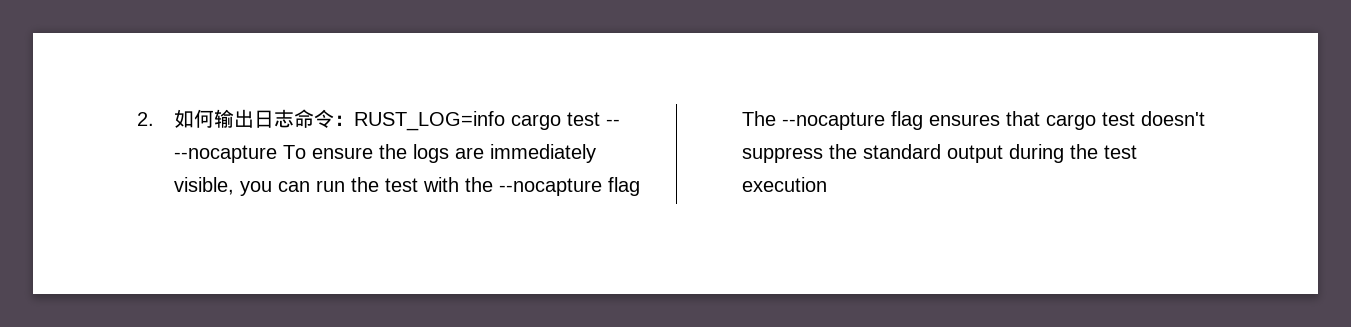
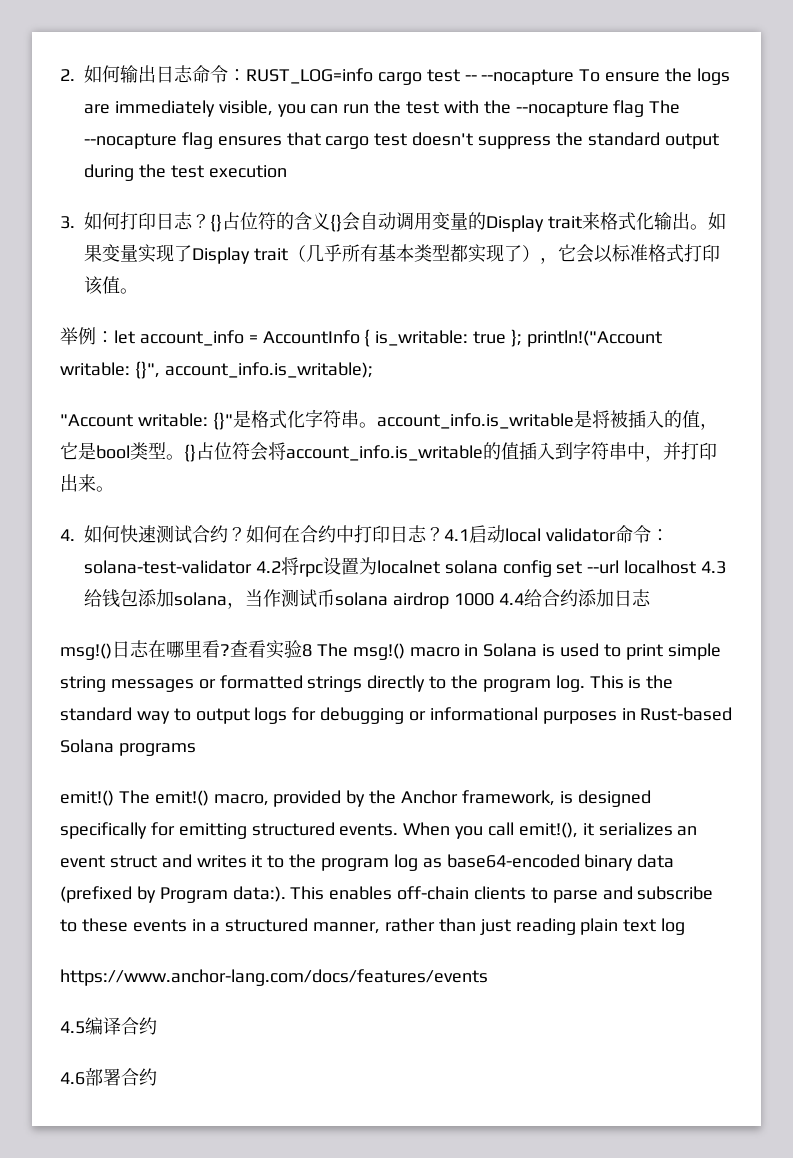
+ 3.如何打印日志？{}占位符的含义{}会自动调用变量的Display trait来格式化输出。如果变量实现了Display trait（几乎所有基本类型都实现了），它会以标准格式打印该值。
+ 举例：let account_info = AccountInfo { is_writable: true }; println!("Account writable: {}", account_info.is_writable);
+ "Account writable: {}"是格式化字符串。account_info.is_writable是将被插入的值，它是bool类型。{}占位符会将account_info.is_writable的值插入到字符串中，并打印出来。
+ 4.如何快速测试合约？如何在合约中打印日志？4.1启动local validator命令：solana-test-validator 4.2将rpc设置为localnet solana config set --url localhost 4.3给钱包添加solana，当作测试币solana airdrop 1000 4.4给合约添加日志
+ msg!()日志在哪里看?查看实验8 The msg!() macro in Solana is used to print simple string messages or formatted strings directly to the program log. This is the standard way to output logs for debugging or informational purposes in Rust-based Solana programs
+ emit!() The emit!() macro, provided by the Anchor framework, is designed specifically for emitting structured events. When you call emit!(), it serializes an event struct and writes it to the program log as base64-encoded binary data (prefixed by Program data:). This enables off-chain clients to parse and subscribe to these events in a structured manner, rather than just reading plain text log
+ https://www.anchor-lang.com/docs/features/events
+ 4.5编译合约
+ 4.6部署合约

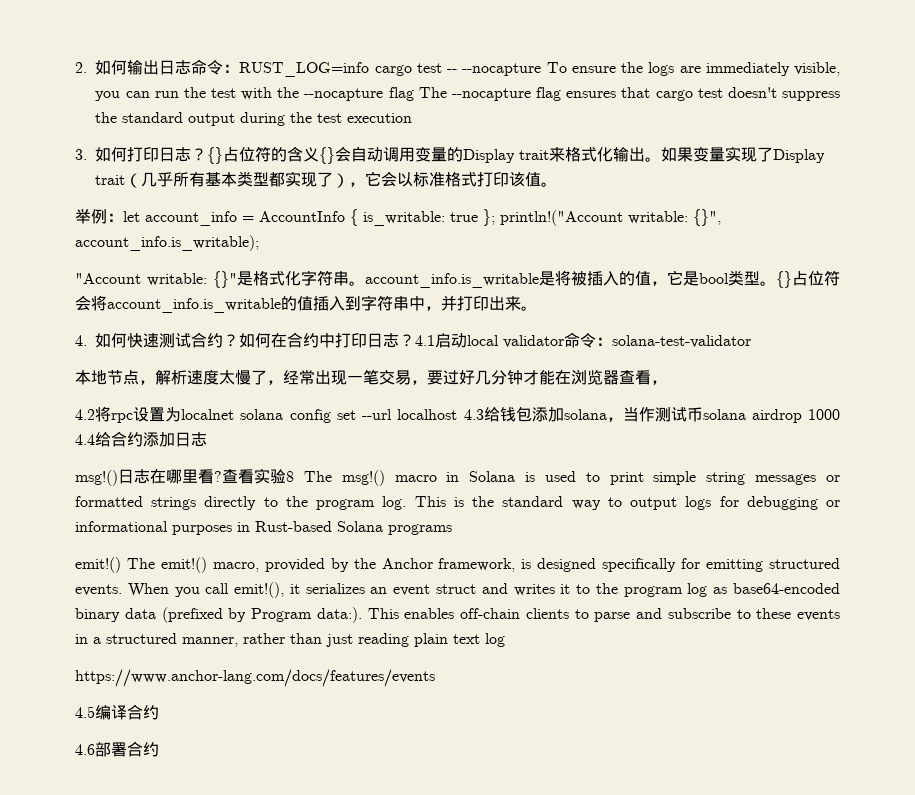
- 4.1启动local validator命令：solana-test-validator 4.2将rpc设置为localnet solana config set --url localhost 4.3给钱包添加solana，当作测试币solana airdrop 1000 4.4给合约添加日志
+ 4.1启动local validator命令：solana-test-validator
+ 本地节点，解析速度太慢了，经常出现一笔交易，要过好几分钟才能在浏览器查看，
+ 4.2将rpc设置为localnet solana config set --url localhost 4.3给钱包添加solana，当作测试币solana airdrop 1000 4.4给合约添加日志

